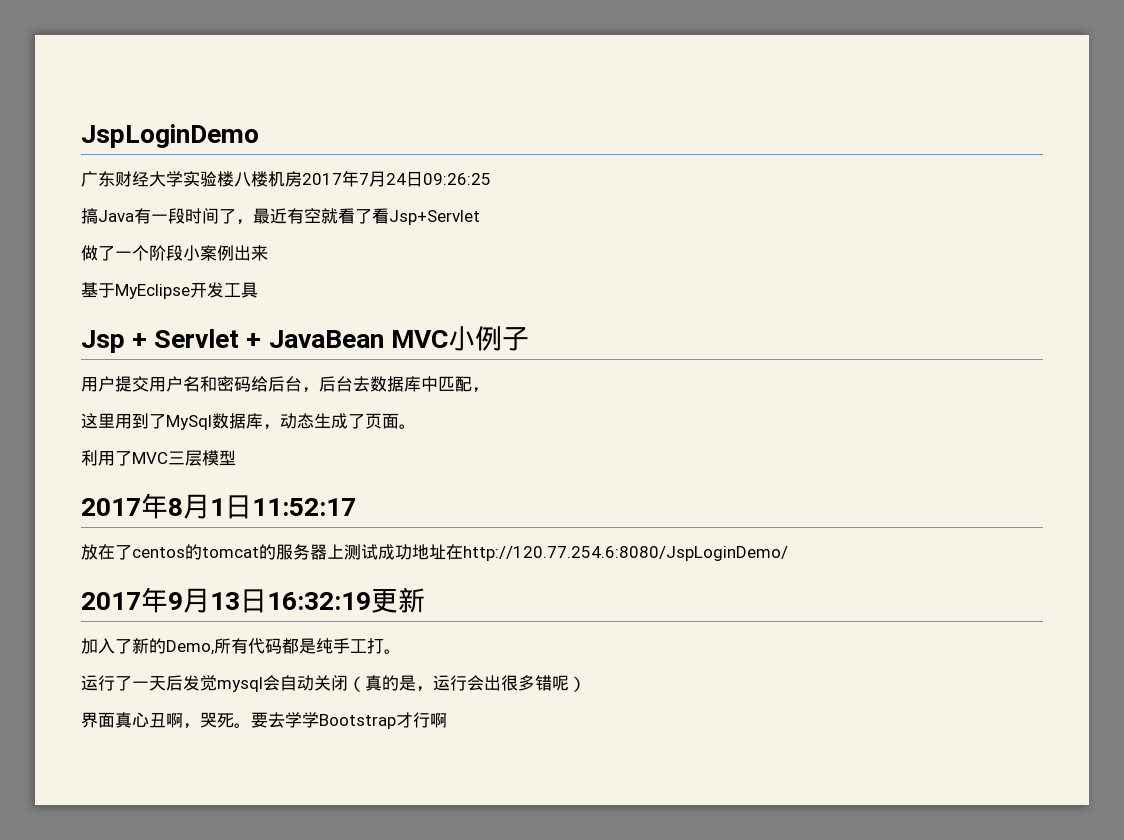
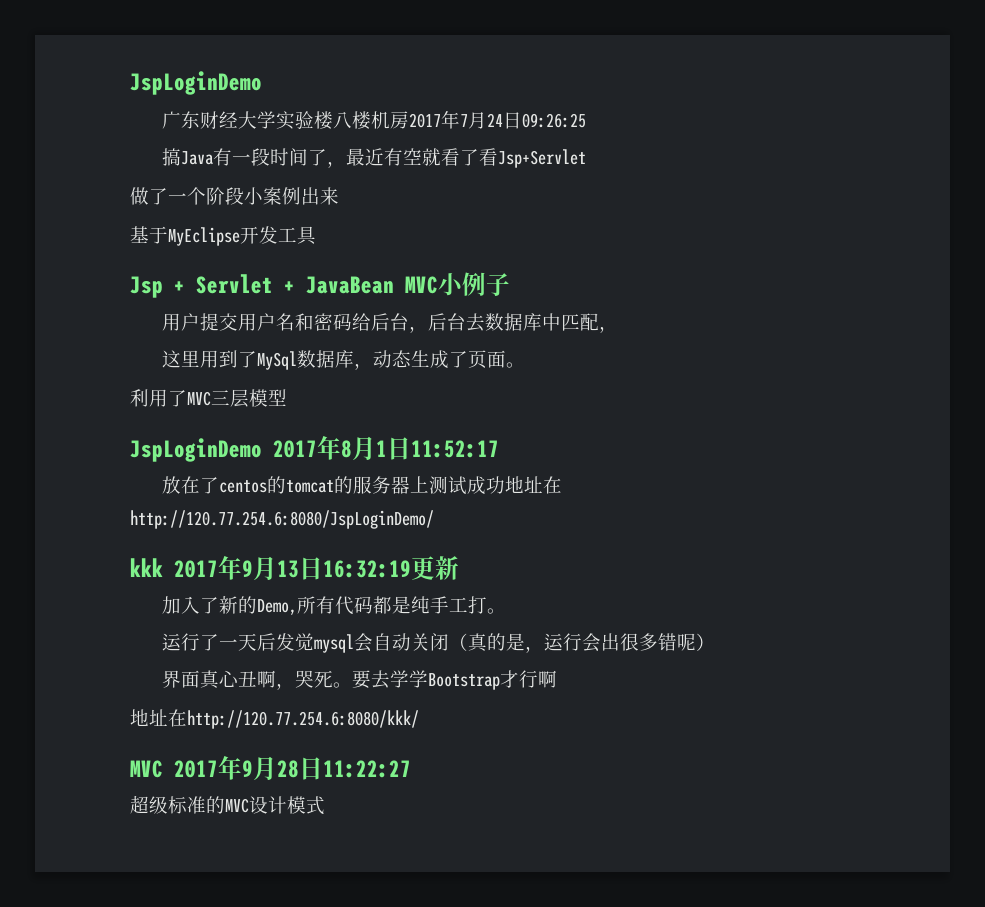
- 2017年8月1日11:52:17
+ JspLoginDemo 2017年8月1日11:52:17
- 2017年9月13日16:32:19更新
+ kkk 2017年9月13日16:32:19更新
+ 地址在http://120.77.254.6:8080/kkk/
+ MVC 2017年9月28日11:22:27
+ 超级标准的MVC设计模式

